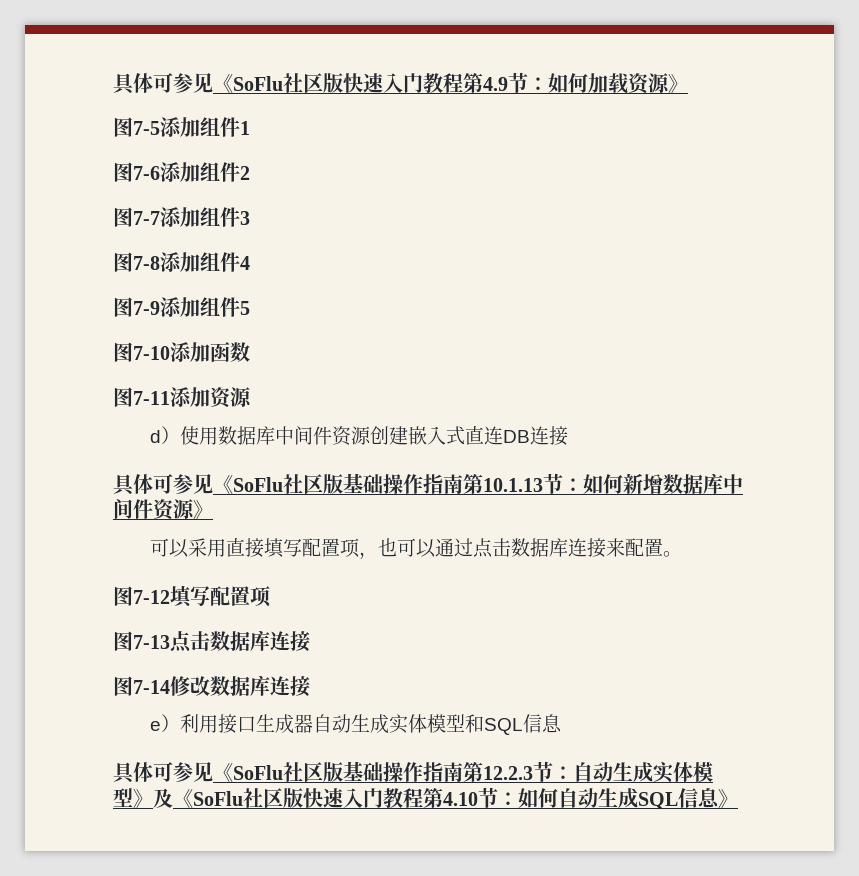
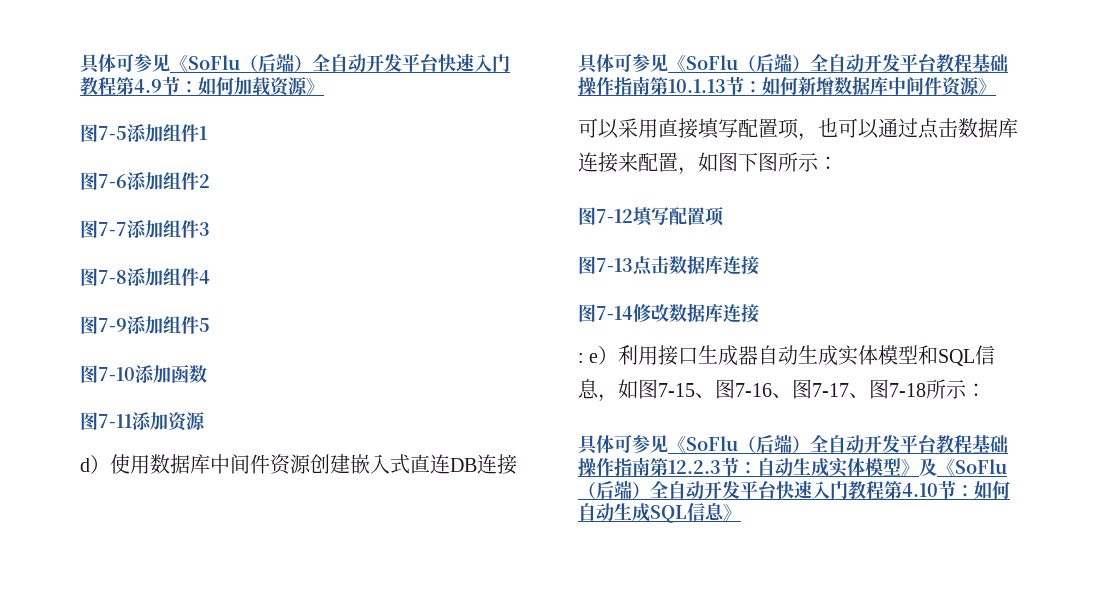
- 具体可参见《SoFlu社区版快速入门教程第4.9节：如何加载资源》
+ 具体可参见《SoFlu（后端）全自动开发平台快速入门教程第4.9节：如何加载资源》
- 具体可参见《SoFlu社区版基础操作指南第10.1.13节：如何新增数据库中间件资源》
+ 具体可参见《SoFlu（后端）全自动开发平台教程基础操作指南第10.1.13节：如何新增数据库中间件资源》
- 可以采用直接填写配置项，也可以通过点击数据库连接来配置。
+ 可以采用直接填写配置项，也可以通过点击数据库连接来配置，如图下图所示：
- e）利用接口生成器自动生成实体模型和SQL信息
- 具体可参见《SoFlu社区版基础操作指南第12.2.3节：自动生成实体模型》及《SoFlu社区版快速入门教程第4.10节：如何自动生成SQL信息》
+ : e）利用接口生成器自动生成实体模型和SQL信息，如图7-15、图7-16、图7-17、图7-18所示：
+ 具体可参见《SoFlu（后端）全自动开发平台教程基础操作指南第12.2.3节：自动生成实体模型》及《SoFlu（后端）全自动开发平台快速入门教程第4.10节：如何自动生成SQL信息》

